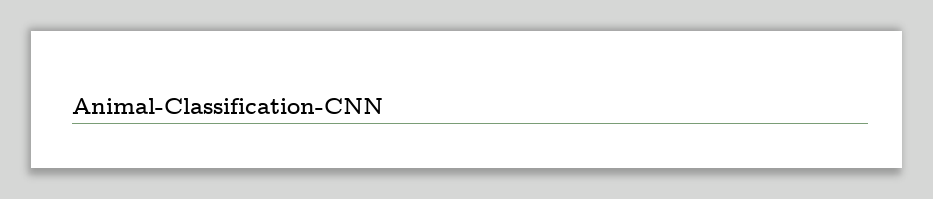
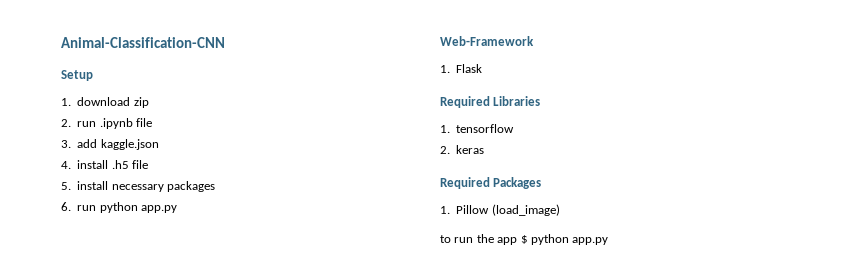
+ Setup
+ 1. download zip
+ 2. run .ipynb file
+ 3. add kaggle.json
+ 4. install .h5 file
+ 5. install necessary packages
+ 6. run python app.py
+ Web-Framework
+ 1. Flask
+ Required Libraries
+ 1. tensorflow
+ 2. keras
+ Required Packages
+ 1. Pillow (load_image)
+ to run the app $ python app.py

